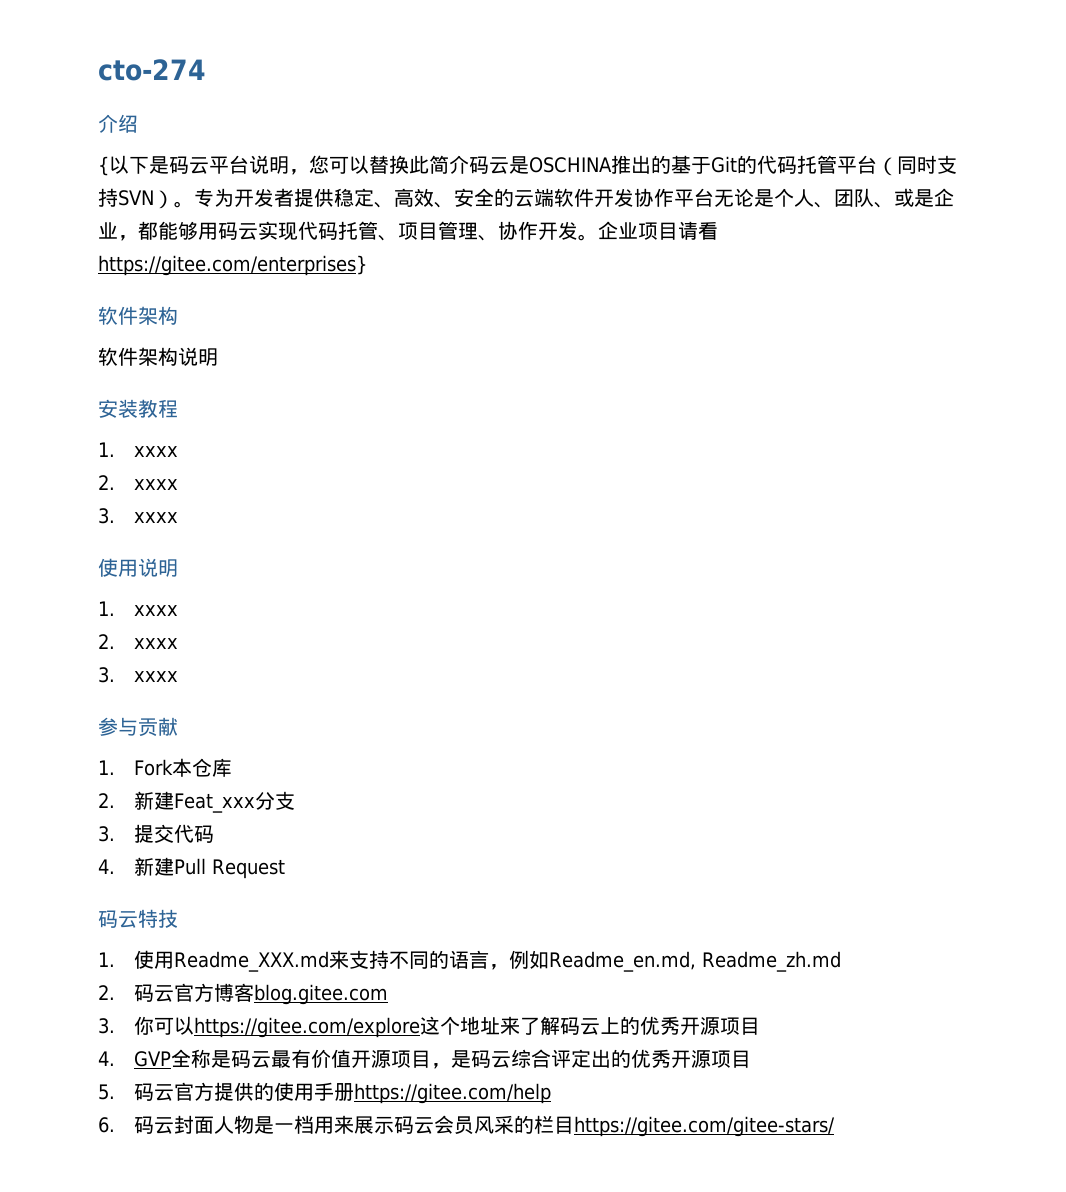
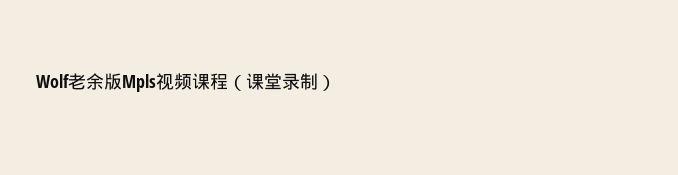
- cto-274
- 介绍
- {以下是码云平台说明，您可以替换此简介码云是OSCHINA推出的基于Git的代码托管平台（同时支持SVN）。专为开发者提供稳定、高效、安全的云端软件开发协作平台无论是个人、团队、或是企业，都能够用码云实现代码托管、项目管理、协作开发。企业项目请看https://gitee.com/enterprises}
- 软件架构
- 软件架构说明
- 安装教程
- 1. xxxx
- 2. xxxx
- 3. xxxx
- 使用说明
- 1. xxxx
- 2. xxxx
- 3. xxxx
- 参与贡献
- 1. Fork本仓库
- 2.新建Feat_xxx分支
- 3.提交代码
- 4.新建Pull Request
- 码云特技
- 1.使用Readme_XXX.md来支持不同的语言，例如Readme_en.md, Readme_zh.md
- 2.码云官方博客blog.gitee.com
- 3.你可以https://gitee.com/explore这个地址来了解码云上的优秀开源项目
- 4. GVP全称是码云最有价值开源项目，是码云综合评定出的优秀开源项目
- 5.码云官方提供的使用手册https://gitee.com/help
- 6.码云封面人物是一档用来展示码云会员风采的栏目https://gitee.com/gitee-stars/
+ Wolf老余版Mpls视频课程（课堂录制）

